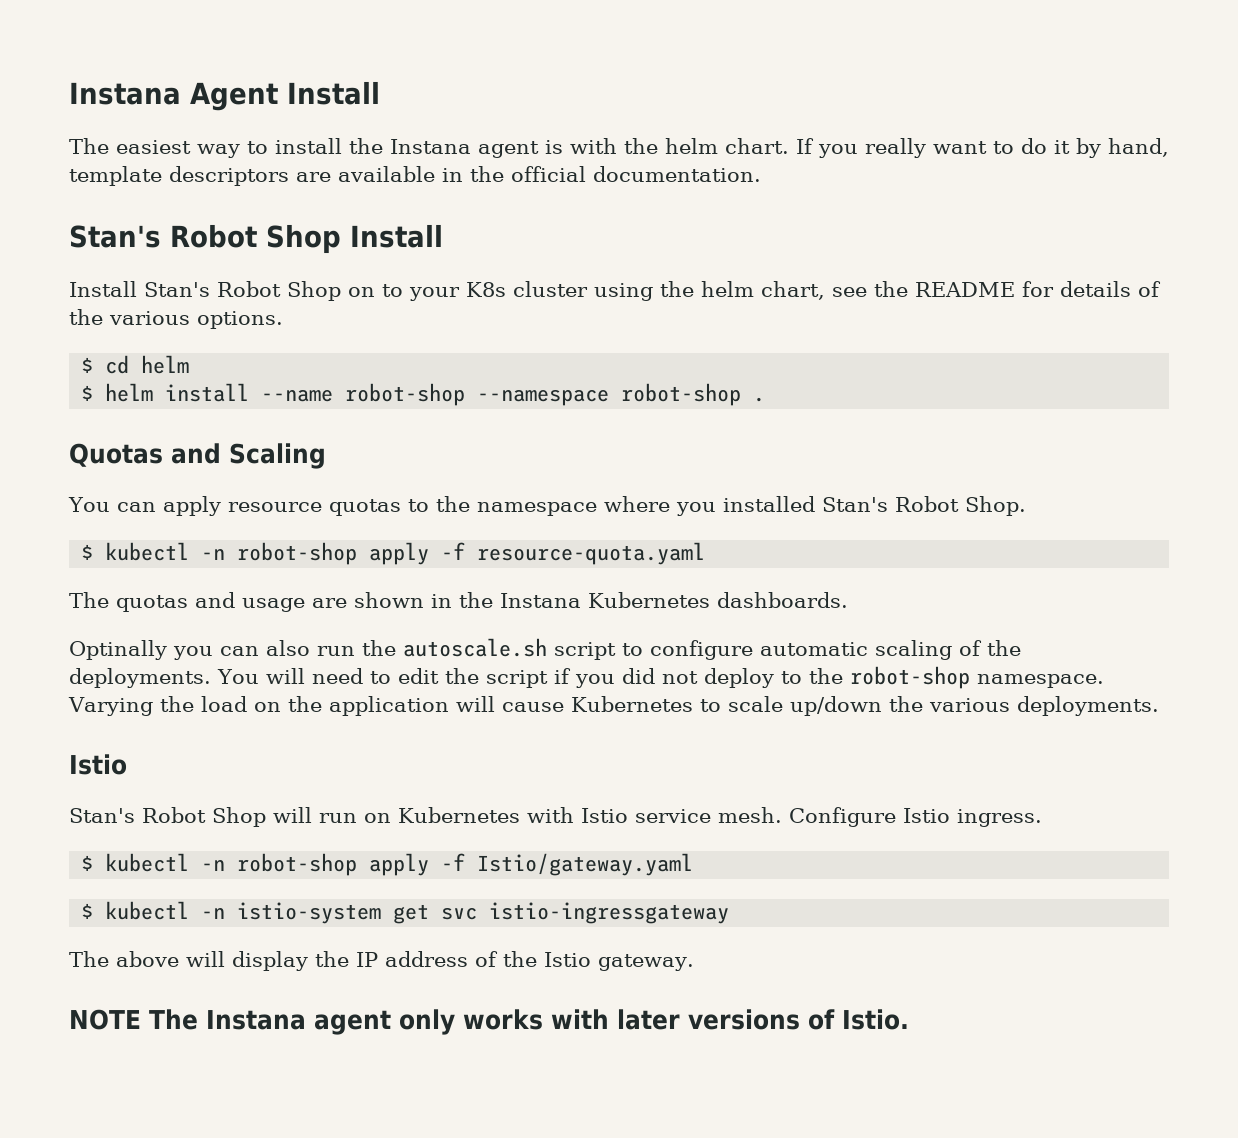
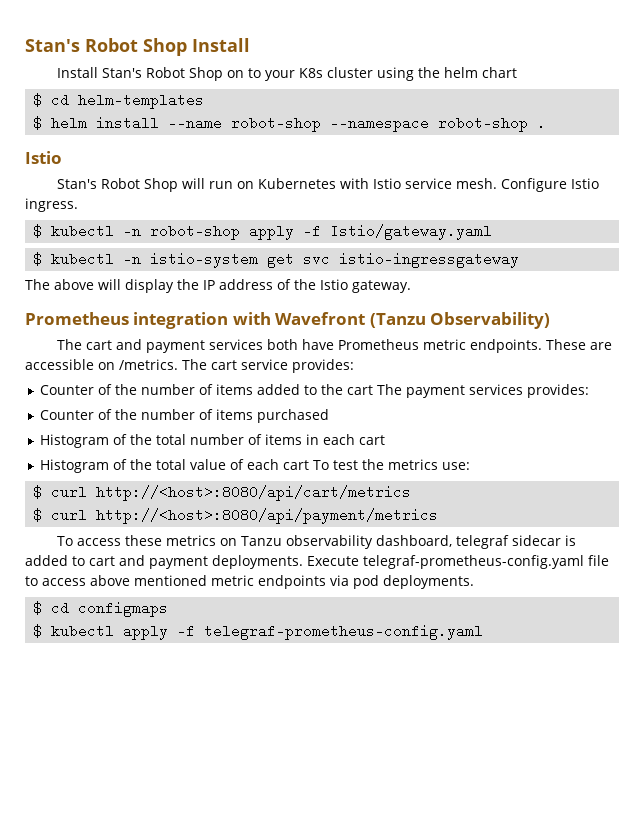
- Instana Agent Install
- The easiest way to install the Instana agent is with the helm chart. If you really want to do it by hand, template descriptors are available in the official documentation.
- Install Stan's Robot Shop on to your K8s cluster using the helm chart, see the README for details of the various options.
- $ cd helm
+ Install Stan's Robot Shop on to your K8s cluster using the helm chart
+ $ cd helm-templates
- Quotas and Scaling
- You can apply resource quotas to the namespace where you installed Stan's Robot Shop.
- $ kubectl -n robot-shop apply -f resource-quota.yaml
- The quotas and usage are shown in the Instana Kubernetes dashboards.
- Optinally you can also run the autoscale.sh script to configure automatic scaling of the deployments. You will need to edit the script if you did not deploy to the robot-shop namespace. Varying the load on the application will cause Kubernetes to scale up/down the various deployments.
- NOTE The Instana agent only works with later versions of Istio.
+ Prometheus integration with Wavefront (Tanzu Observability)
+ The cart and payment services both have Prometheus metric endpoints. These are accessible on /metrics. The cart service provides:
+ Counter of the number of items added to the cart The payment services provides:
+ Counter of the number of items purchased
+ Histogram of the total number of items in each cart
+ Histogram of the total value of each cart To test the metrics use:
+ $ curl http://<host>:8080/api/cart/metrics
+ $ curl http://<host>:8080/api/payment/metrics
+ To access these metrics on Tanzu observability dashboard, telegraf sidecar is added to cart and payment deployments. Execute telegraf-prometheus-config.yaml file to access above mentioned metric endpoints via pod deployments.
+ $ cd configmaps
+ $ kubectl apply -f telegraf-prometheus-config.yaml

